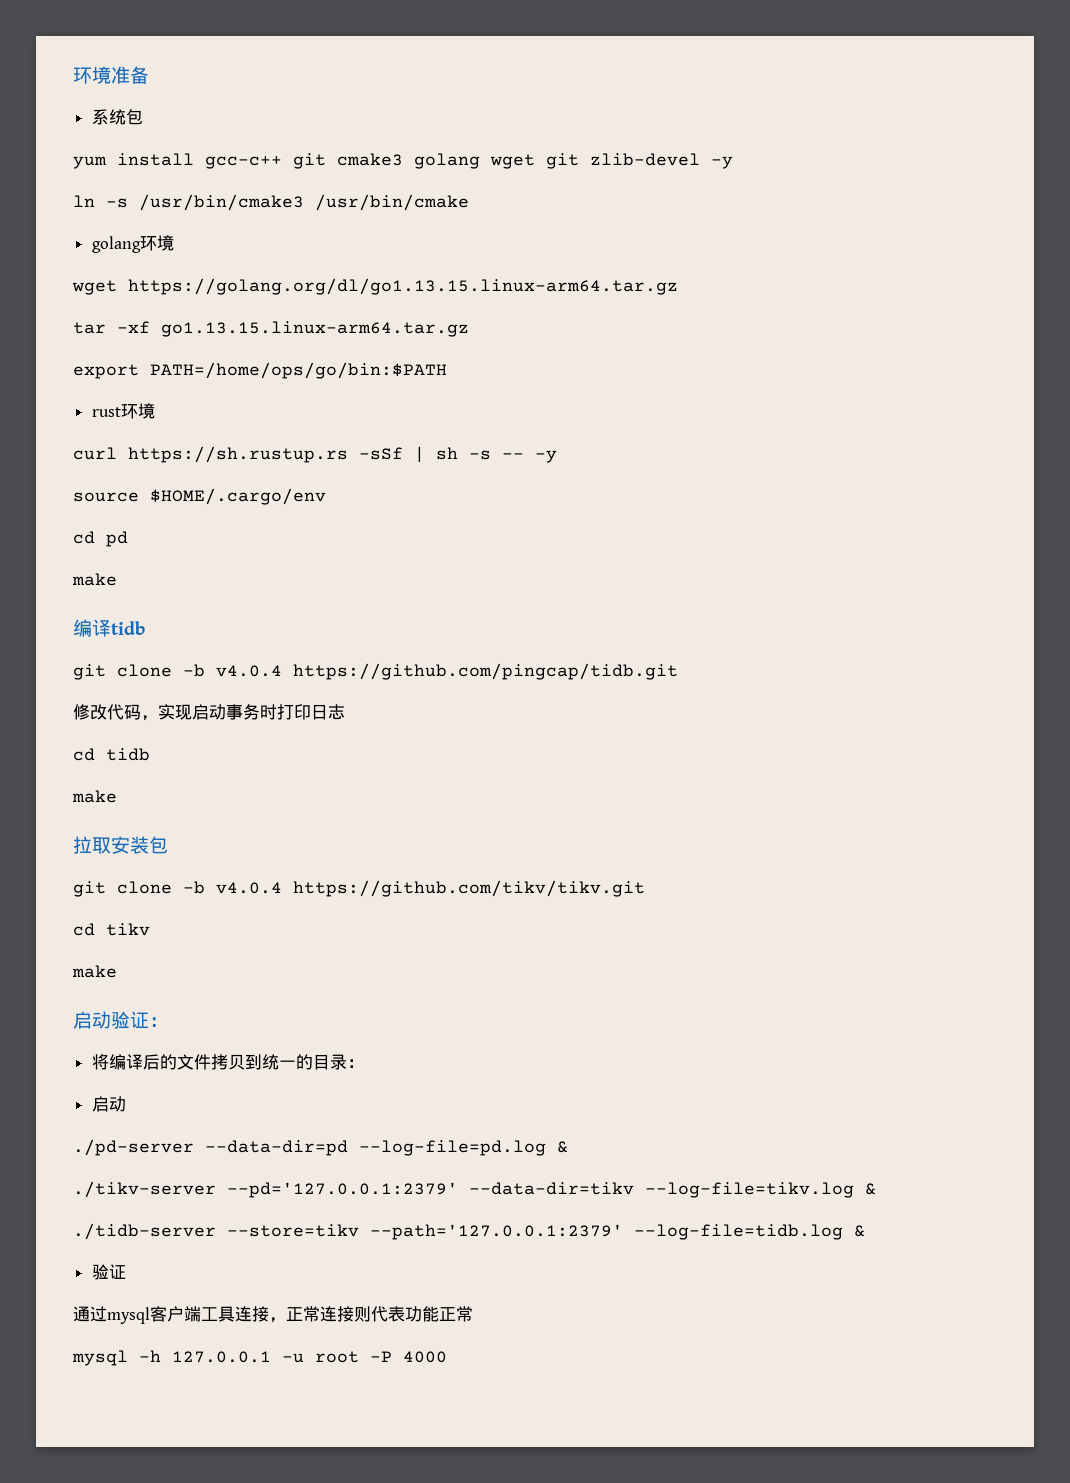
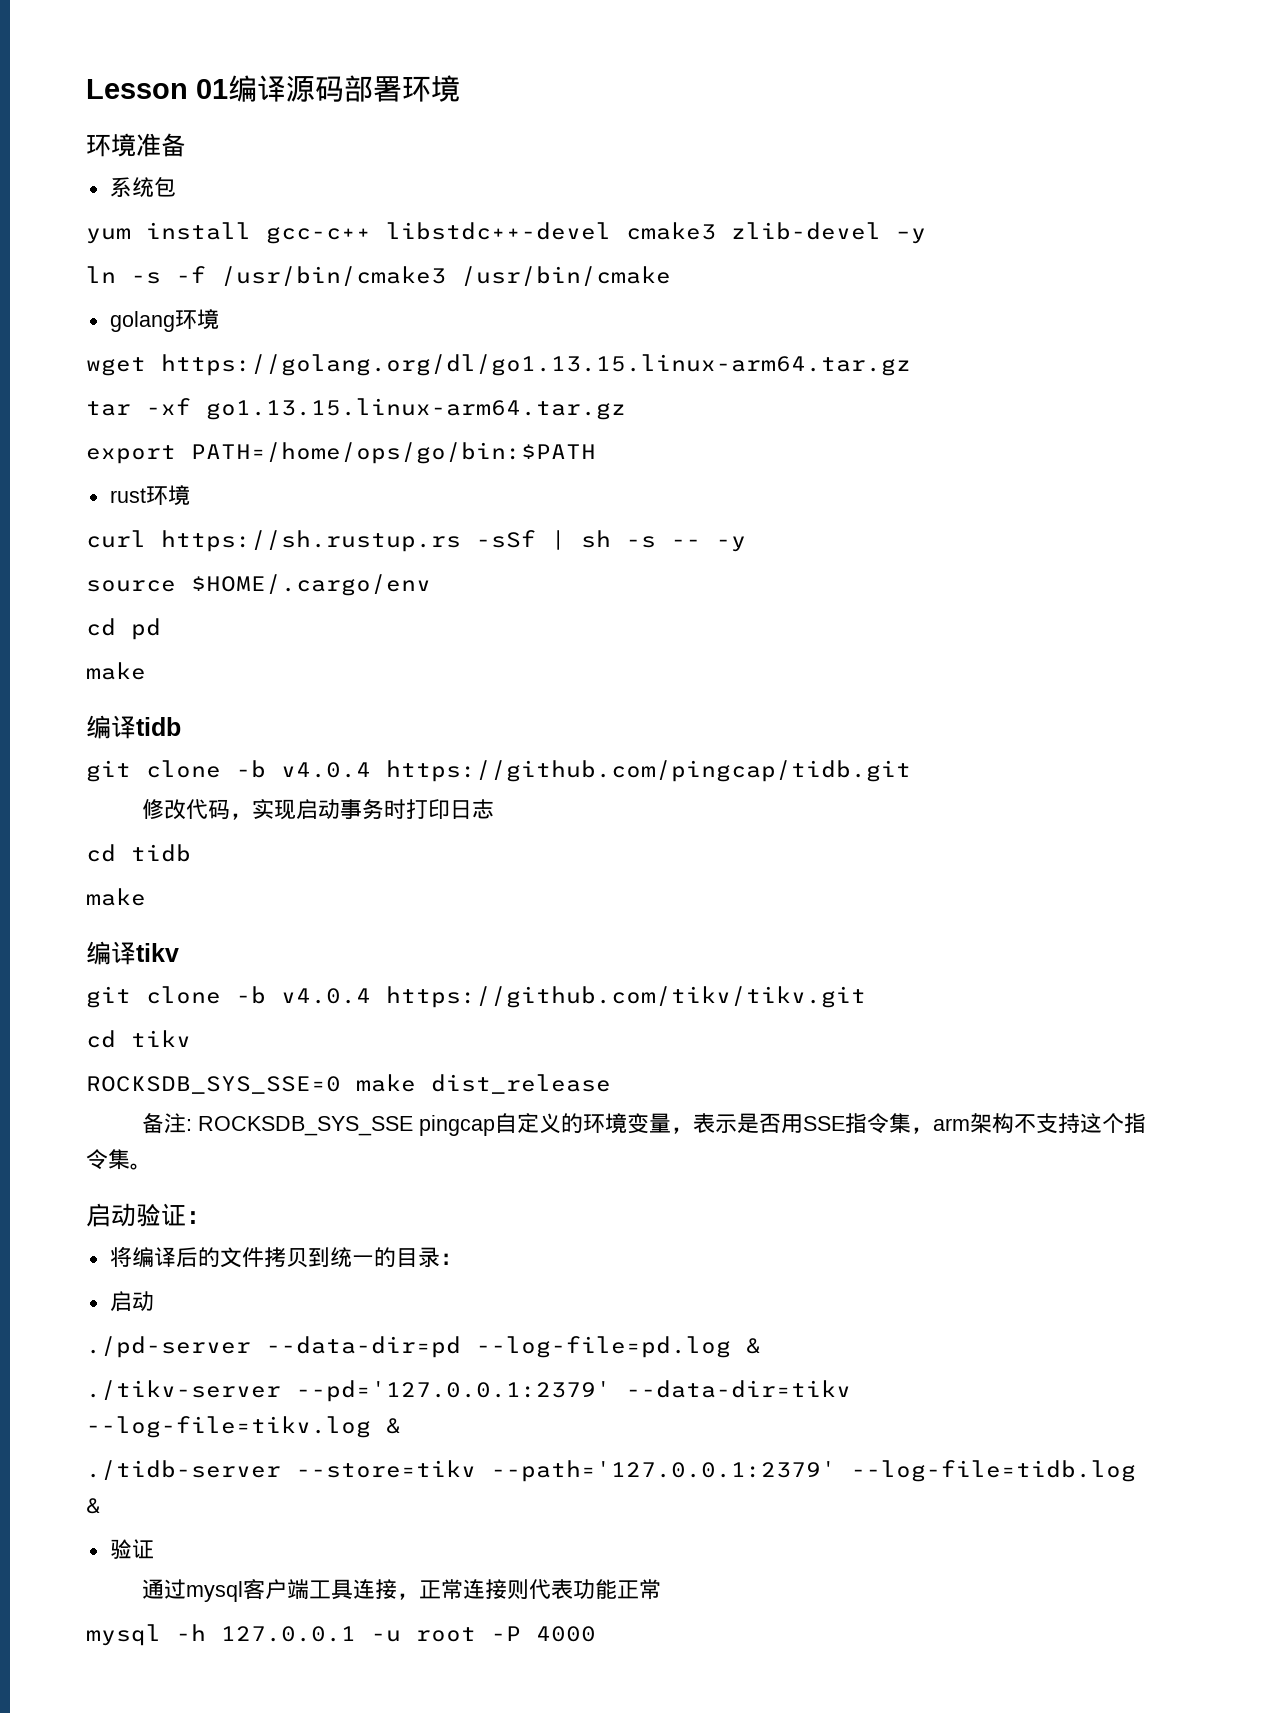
+ Lesson 01编译源码部署环境
- yum install gcc-c++ git cmake3 golang wget git zlib-devel –y
+ yum install gcc-c++ libstdc++-devel cmake3 zlib-devel –y
- ln -s /usr/bin/cmake3 /usr/bin/cmake
+ ln -s -f /usr/bin/cmake3 /usr/bin/cmake
- 拉取安装包
+ 编译tikv
  cd tikv
- make
+ ROCKSDB_SYS_SSE=0 make dist_release
+ 备注: ROCKSDB_SYS_SSE pingcap自定义的环境变量，表示是否用SSE指令集，arm架构不支持这个指令集。

